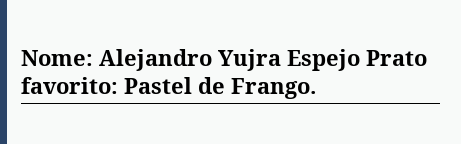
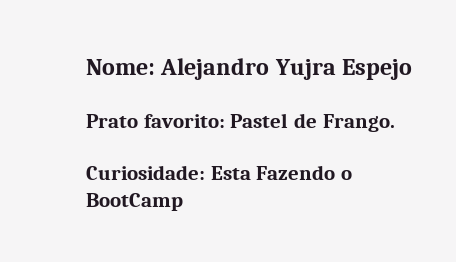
- Nome: Alejandro Yujra Espejo Prato favorito: Pastel de Frango.
+ Nome: Alejandro Yujra Espejo
+ Prato favorito: Pastel de Frango.
+ Curiosidade: Esta Fazendo o BootCamp

